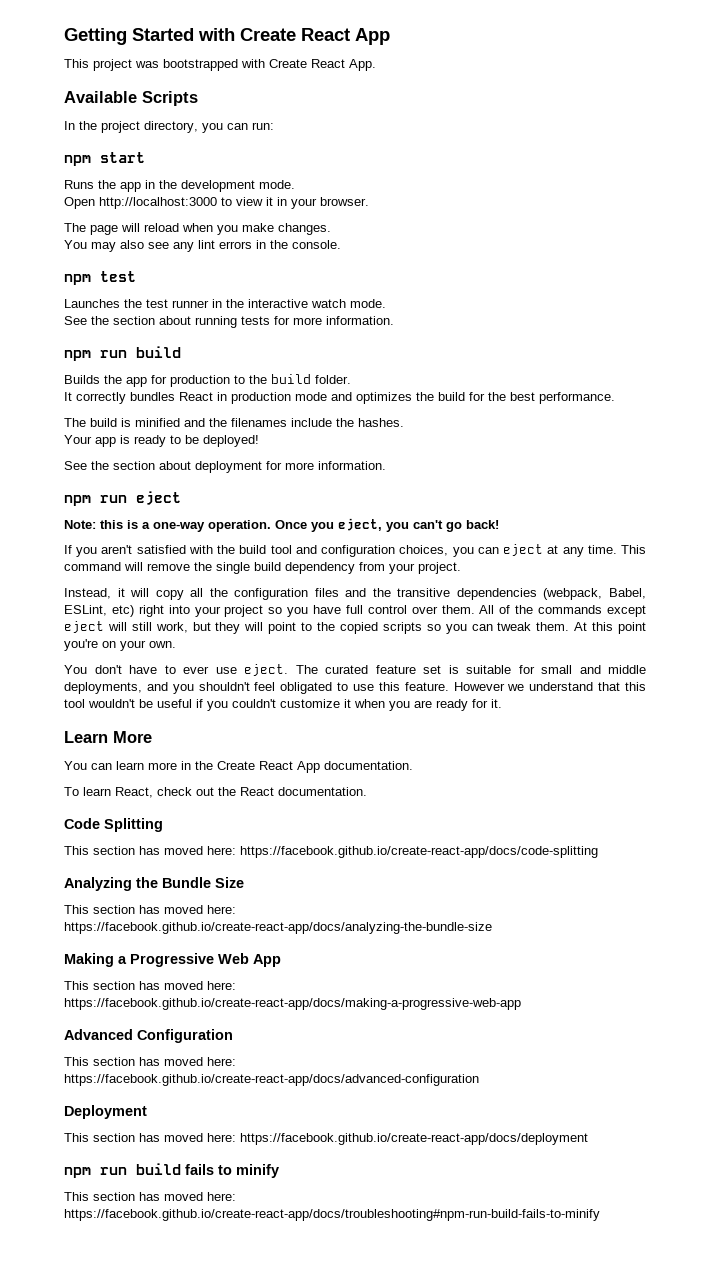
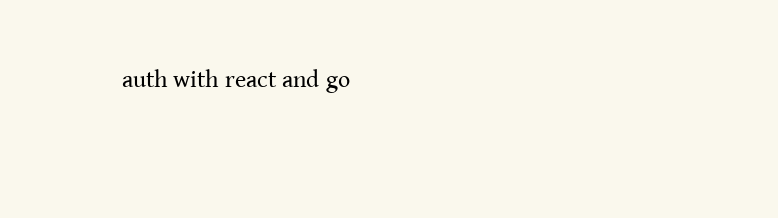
- Getting Started with Create React App
- This project was bootstrapped with Create React App.
- Available Scripts
- In the project directory, you can run:
- npm start
- Runs the app in the development mode.
- Open http://localhost:3000 to view it in your browser.
- The page will reload when you make changes.
- You may also see any lint errors in the console.
- npm test
- Launches the test runner in the interactive watch mode.
- See the section about running tests for more information.
- npm run build
- Builds the app for production to the build folder.
- It correctly bundles React in production mode and optimizes the build for the best performance.
- The build is minified and the filenames include the hashes.
- Your app is ready to be deployed!
- See the section about deployment for more information.
- npm run eject
- Note: this is a one-way operation. Once you eject, you can't go back!
- If you aren't satisfied with the build tool and configuration choices, you can eject at any time. This command will remove the single build dependency from your project.
- Instead, it will copy all the configuration files and the transitive dependencies (webpack, Babel, ESLint, etc) right into your project so you have full control over them. All of the commands except eject will still work, but they will point to the copied scripts so you can tweak them. At this point you're on your own.
- You don't have to ever use eject. The curated feature set is suitable for small and middle deployments, and you shouldn't feel obligated to use this feature. However we understand that this tool wouldn't be useful if you couldn't customize it when you are ready for it.
- Learn More
- You can learn more in the Create React App documentation.
- To learn React, check out the React documentation.
- Code Splitting
- This section has moved here: https://facebook.github.io/create-react-app/docs/code-splitting
- Analyzing the Bundle Size
- This section has moved here: https://facebook.github.io/create-react-app/docs/analyzing-the-bundle-size
- Making a Progressive Web App
- This section has moved here: https://facebook.github.io/create-react-app/docs/making-a-progressive-web-app
- Advanced Configuration
- This section has moved here: https://facebook.github.io/create-react-app/docs/advanced-configuration
- Deployment
- This section has moved here: https://facebook.github.io/create-react-app/docs/deployment
- npm run build fails to minify
- This section has moved here: https://facebook.github.io/create-react-app/docs/troubleshooting#npm-run-build-fails-to-minify
+ auth with react and go

